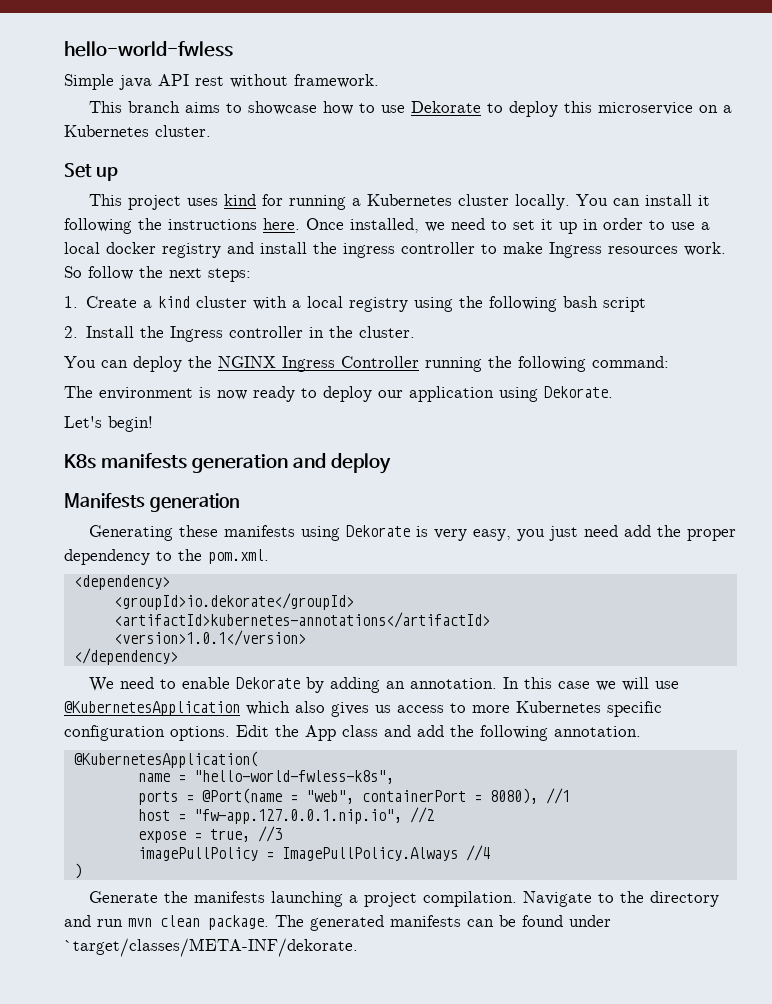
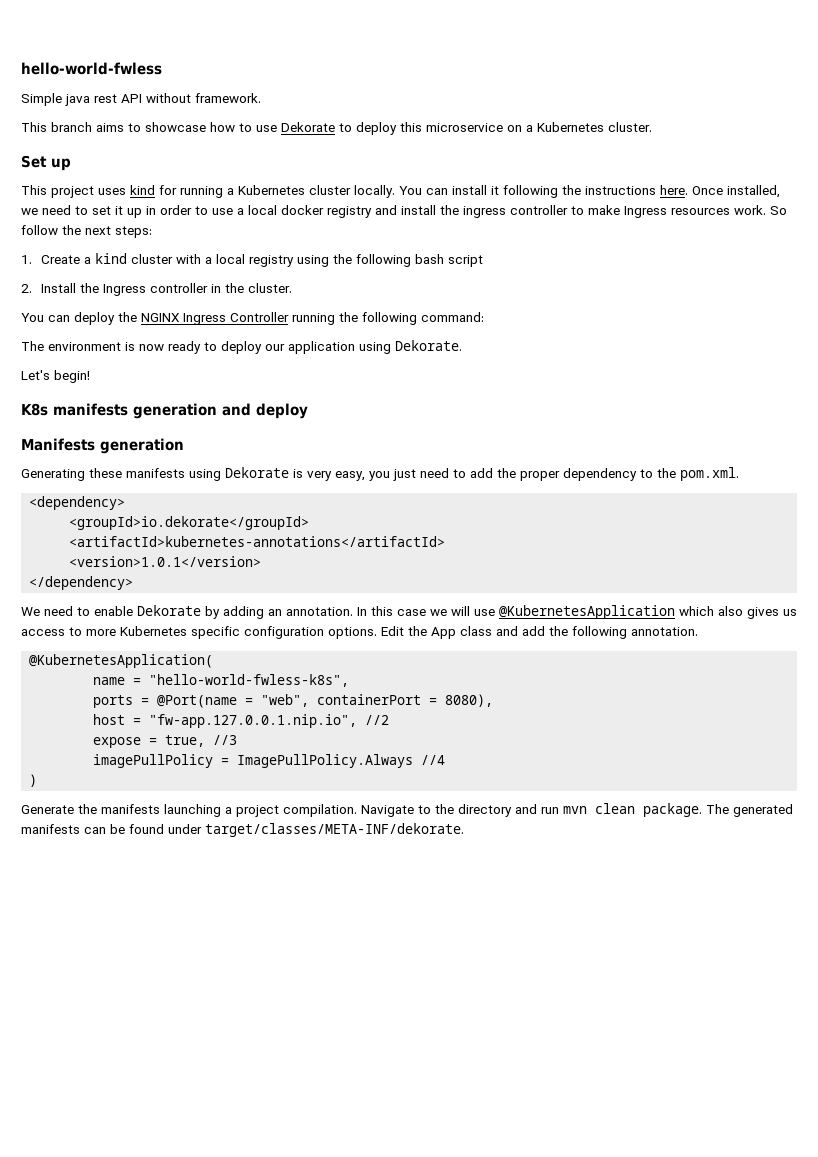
- Simple java API rest without framework.
+ Simple java rest API without framework.
- Generating these manifests using Dekorate is very easy, you just need add the proper dependency to the pom.xml.
+ Generating these manifests using Dekorate is very easy, you just need to add the proper dependency to the pom.xml.
- ports = @Port(name = "web", containerPort = 8080), //1
+ ports = @Port(name = "web", containerPort = 8080),
- The generated manifests can be found under `target/classes/META-INF/dekorate.
+ The generated manifests can be found under target/classes/META-INF/dekorate.

